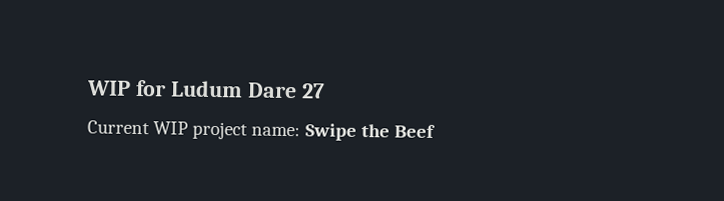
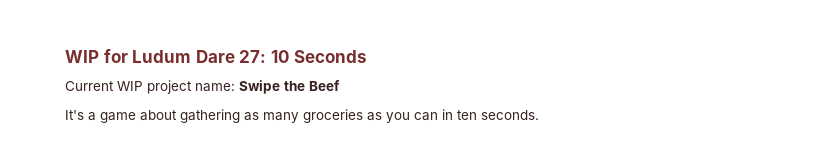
- WIP for Ludum Dare 27
+ WIP for Ludum Dare 27: 10 Seconds
+ It's a game about gathering as many groceries as you can in ten seconds.

